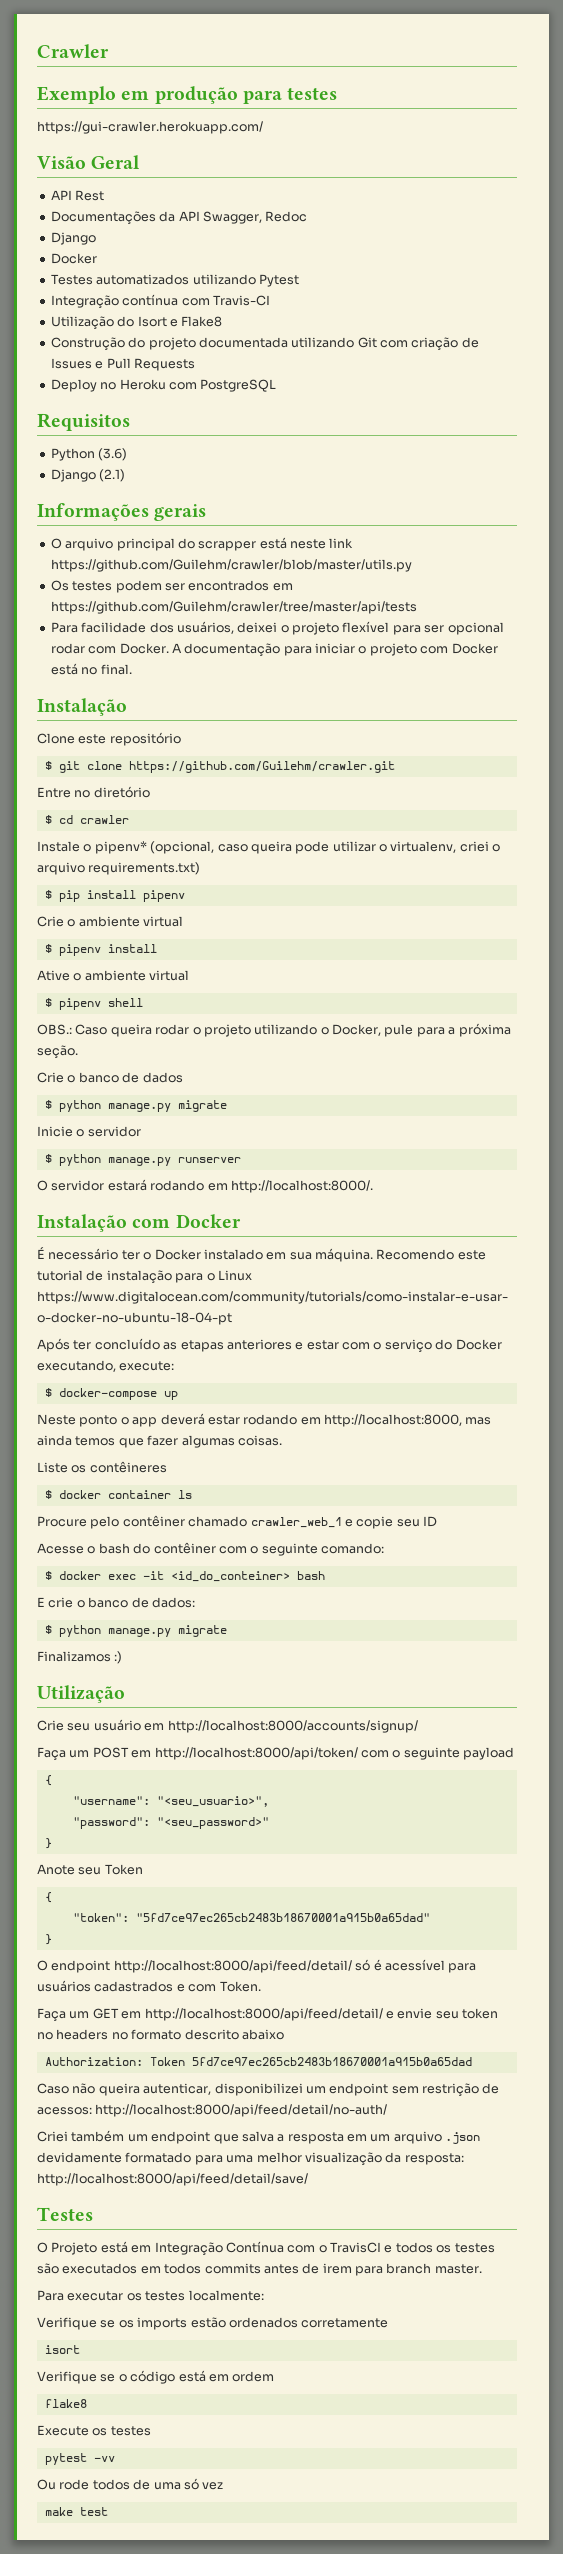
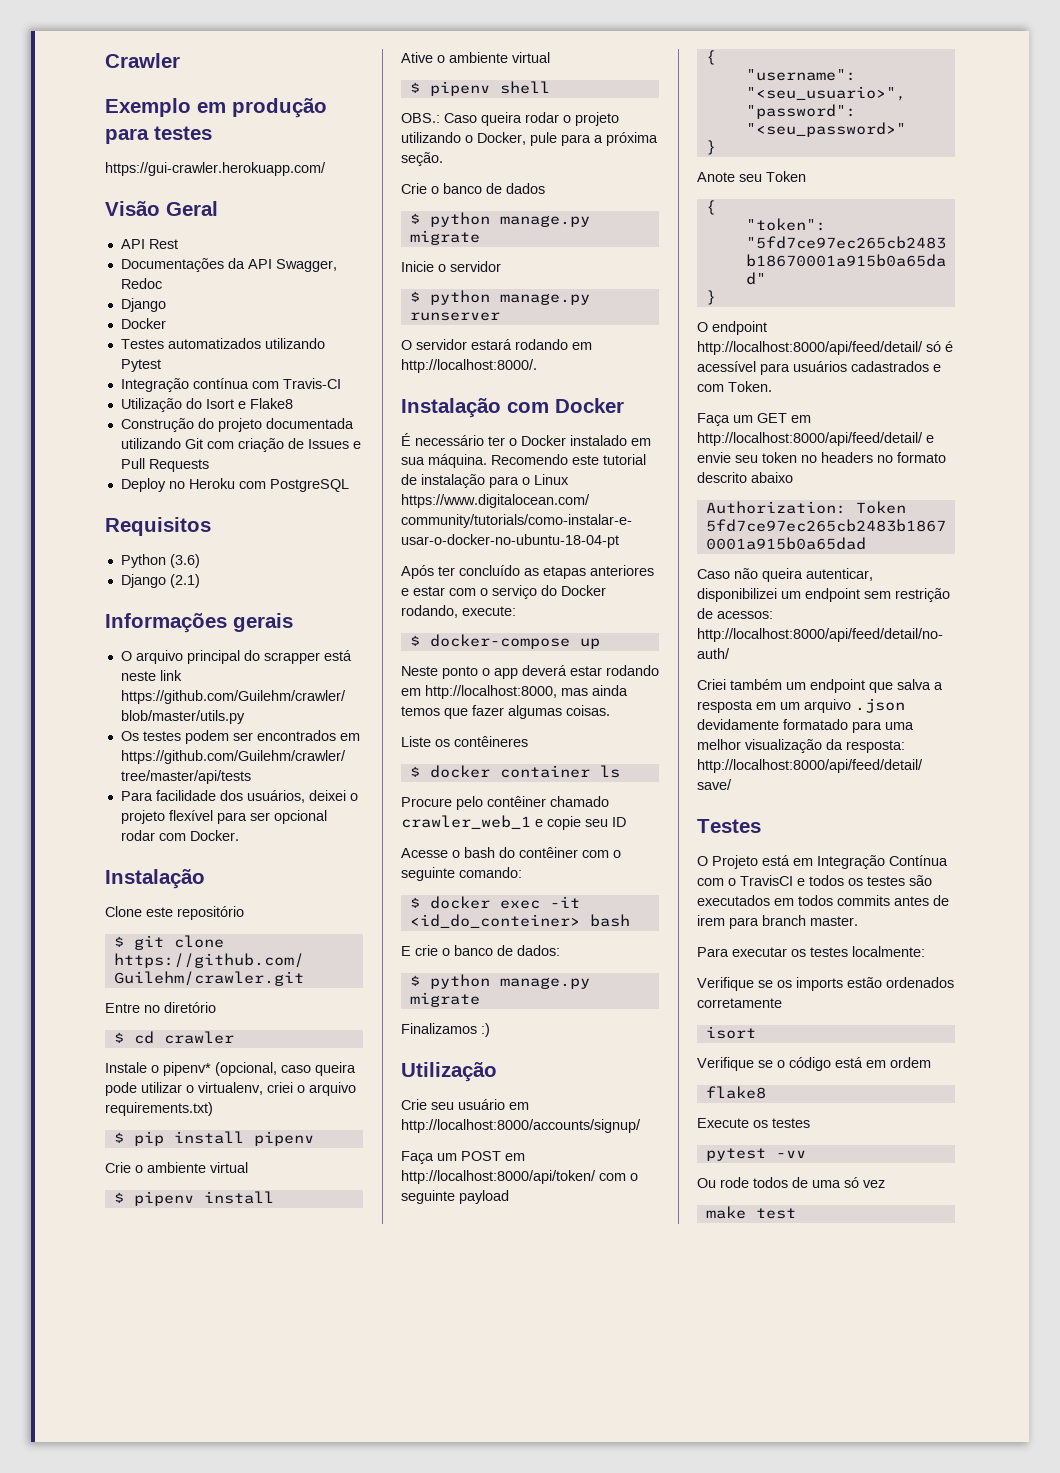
- A documentação para iniciar o projeto com Docker está no final.
- Após ter concluído as etapas anteriores e estar com o serviço do Docker executando, execute:
+ Após ter concluído as etapas anteriores e estar com o serviço do Docker rodando, execute:

